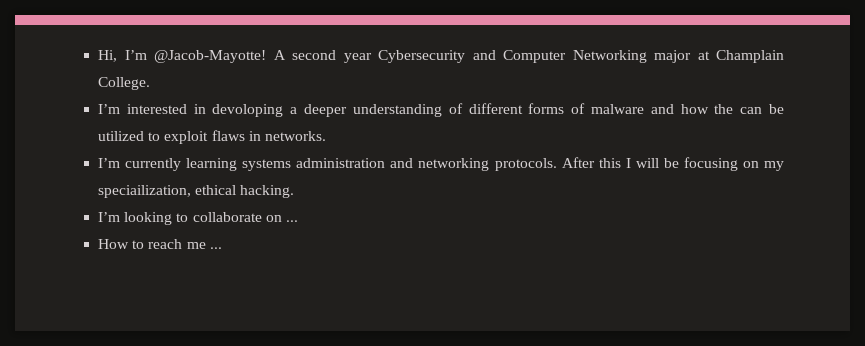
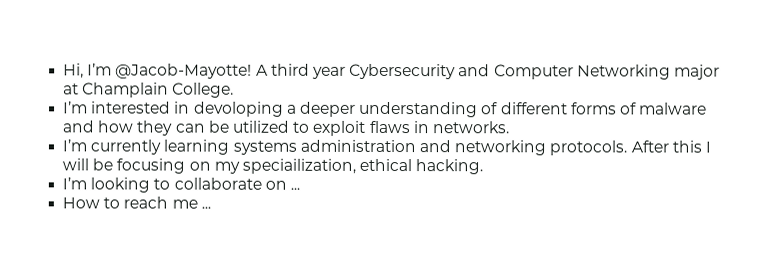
- A second year Cybersecurity and Computer Networking major at Champlain College.
+ A third year Cybersecurity and Computer Networking major at Champlain College.
- I’m interested in devoloping a deeper understanding of different forms of malware and how the can be utilized to exploit flaws in networks.
+ I’m interested in devoloping a deeper understanding of different forms of malware and how they can be utilized to exploit flaws in networks.

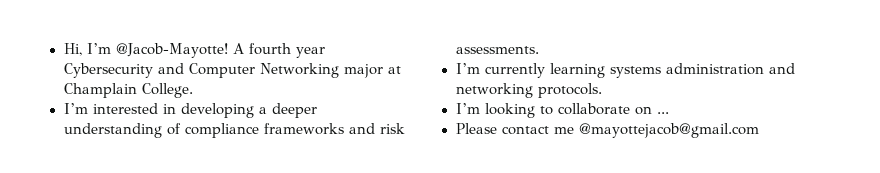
- A third year Cybersecurity and Computer Networking major at Champlain College.
+ A fourth year Cybersecurity and Computer Networking major at Champlain College.
- I’m interested in devoloping a deeper understanding of different forms of malware and how they can be utilized to exploit flaws in networks.
+ I’m interested in developing a deeper understanding of compliance frameworks and risk assessments.
- After this I will be focusing on my speciailization, ethical hacking.
- How to reach me ...
+ Please contact me @mayottejacob@gmail.com

